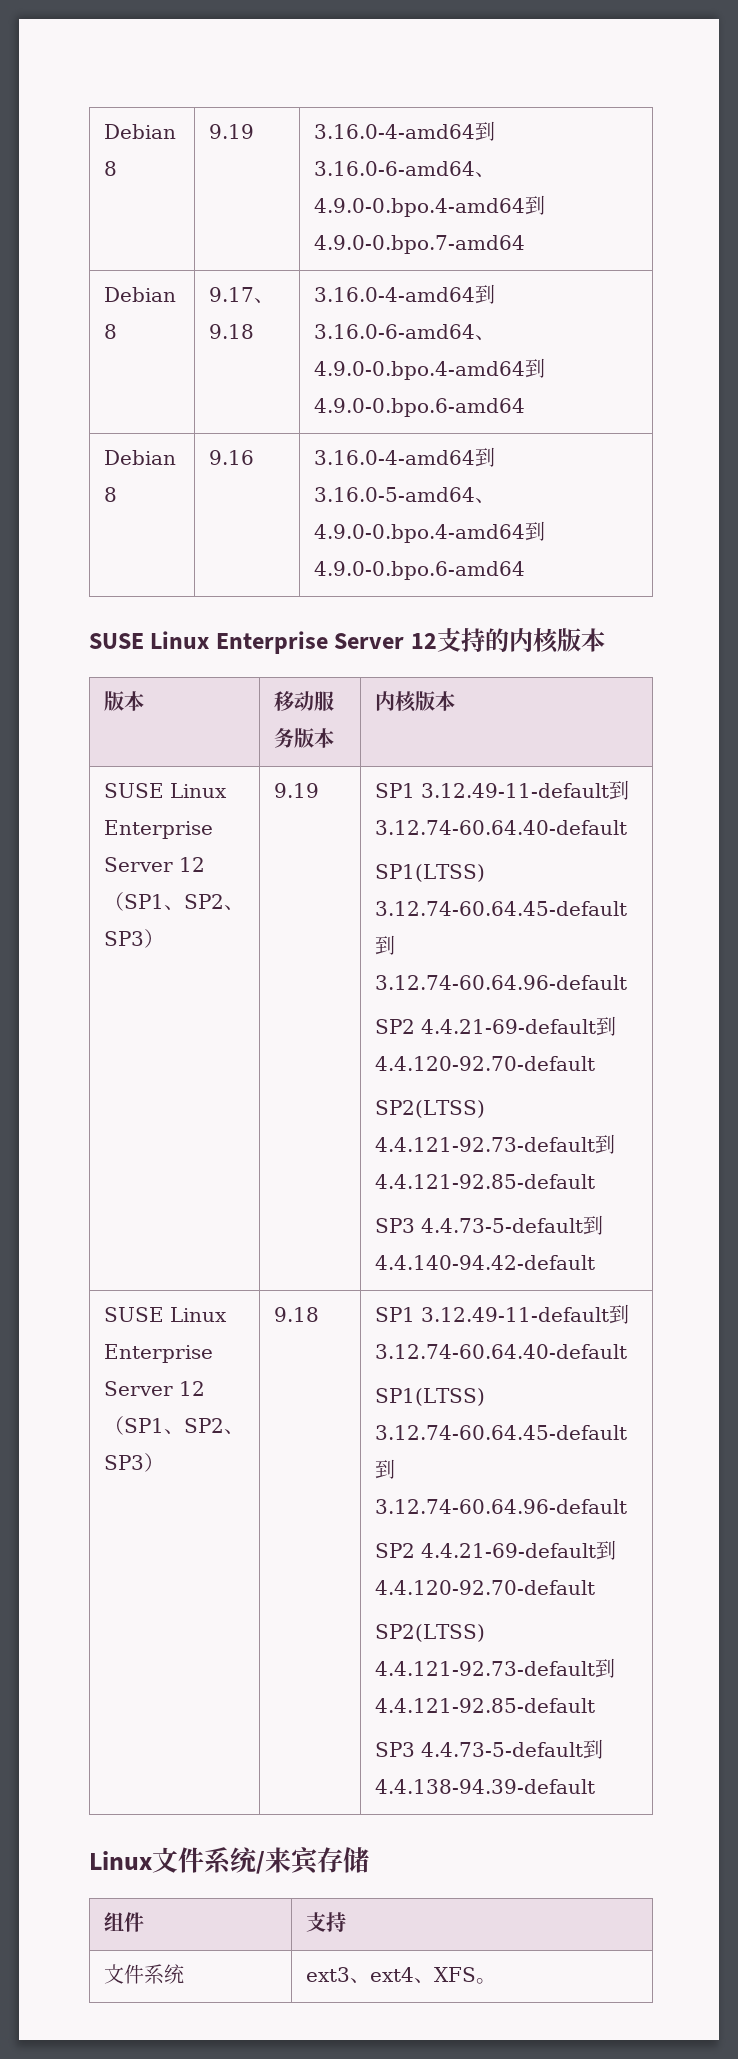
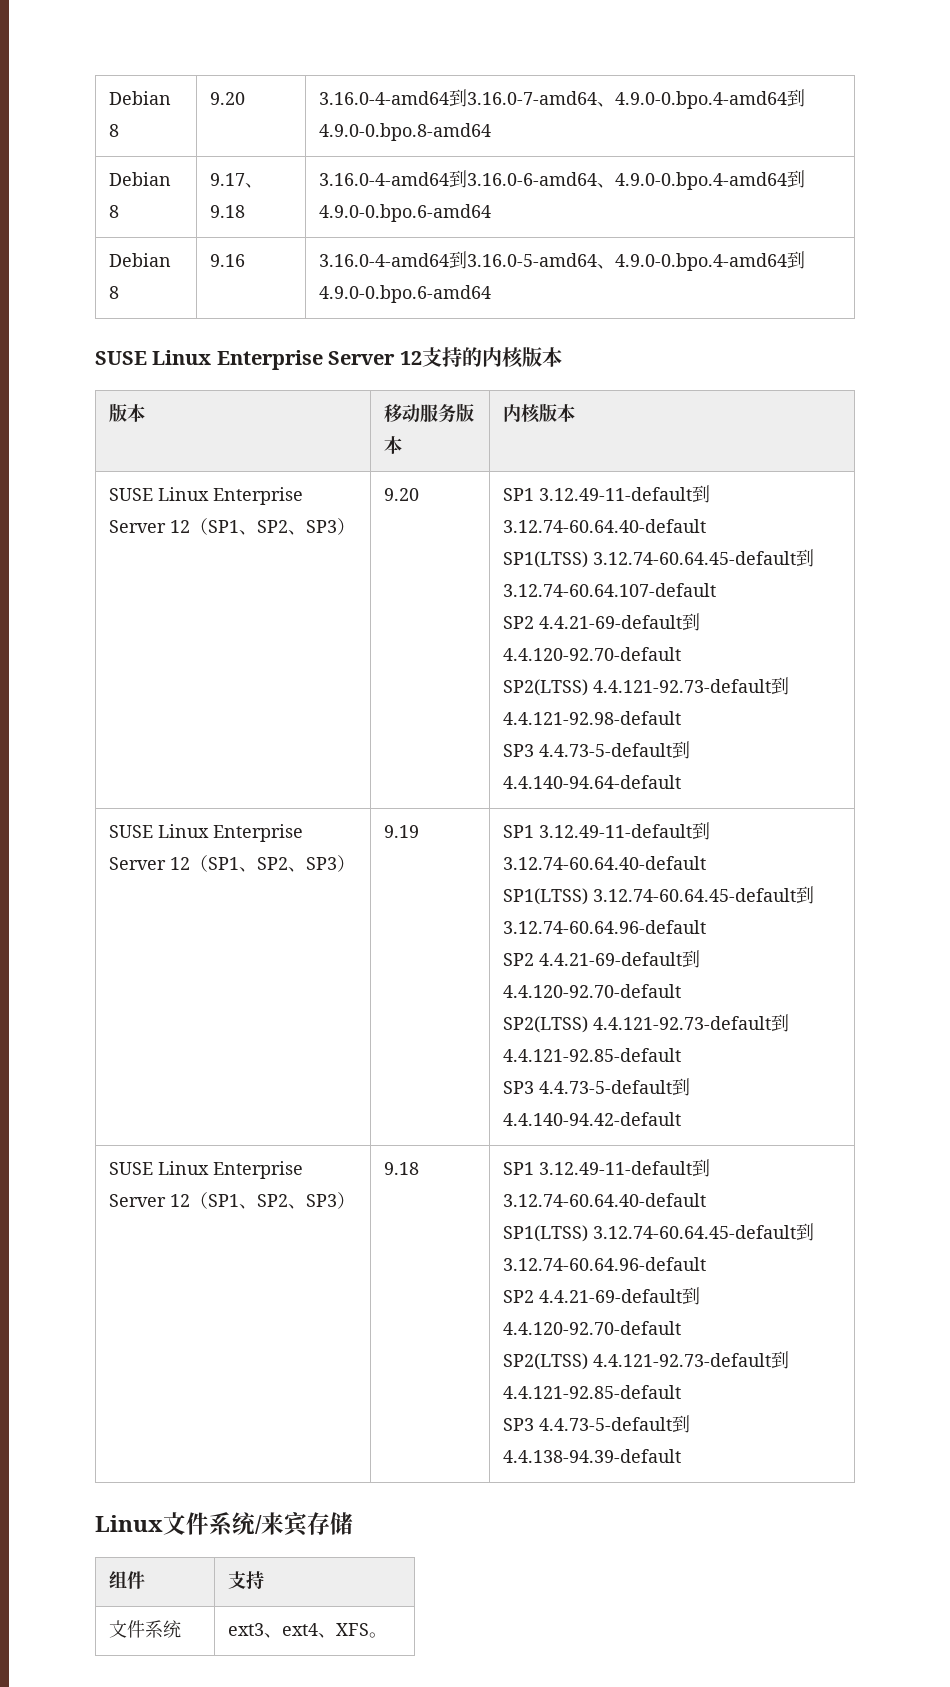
- Debian 8 | 9.19 | 3.16.0-4-amd64到3.16.0-6-amd64、4.9.0-0.bpo.4-amd64到4.9.0-0.bpo.7-amd64
+ Debian 8 | 9.20 | 3.16.0-4-amd64到3.16.0-7-amd64、4.9.0-0.bpo.4-amd64到4.9.0-0.bpo.8-amd64
+ SUSE Linux Enterprise Server 12（SP1、SP2、SP3） | 9.20 | SP1 3.12.49-11-default到3.12.74-60.64.40-default
+ SP1(LTSS) 3.12.74-60.64.45-default到3.12.74-60.64.107-default
+ SP2 4.4.21-69-default到4.4.120-92.70-default
+ SP2(LTSS) 4.4.121-92.73-default到4.4.121-92.98-default
+ SP3 4.4.73-5-default到4.4.140-94.64-default

